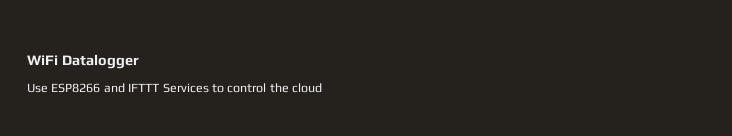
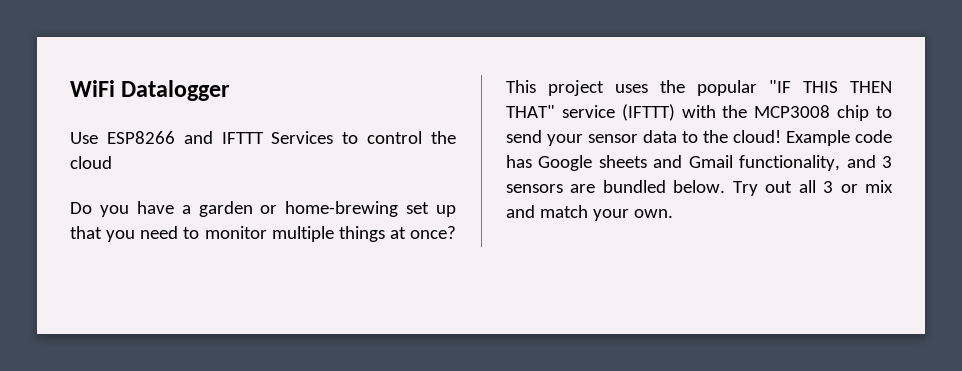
+ Do you have a garden or home-brewing set up that you need to monitor multiple things at once? This project uses the popular "IF THIS THEN THAT" service (IFTTT) with the MCP3008 chip to send your sensor data to the cloud! Example code has Google sheets and Gmail functionality, and 3 sensors are bundled below. Try out all 3 or mix and match your own.

